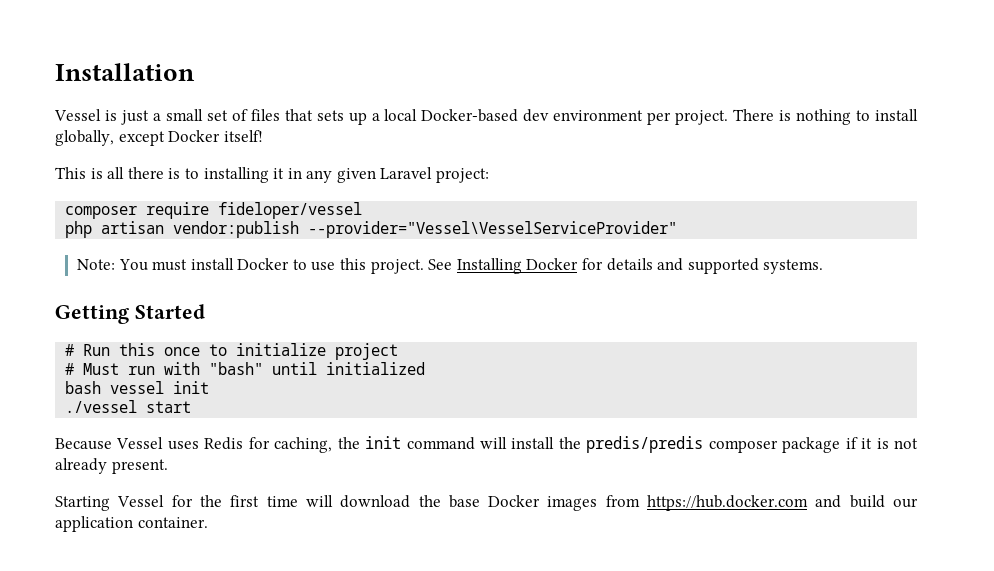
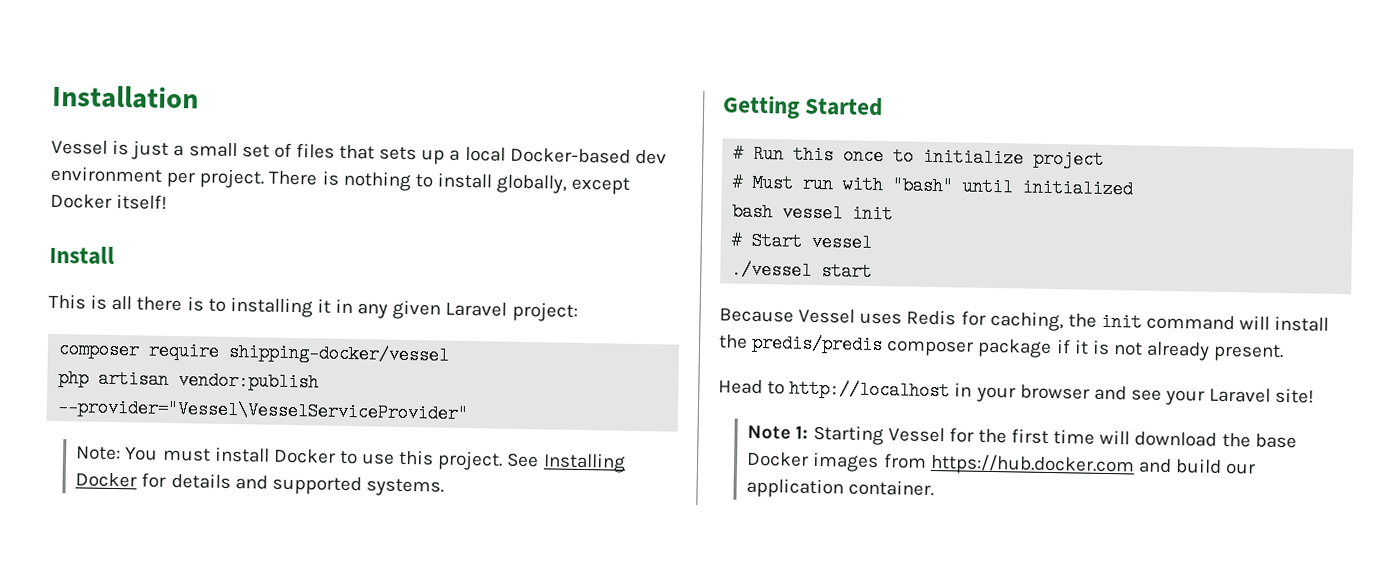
+ Install
- composer require fideloper/vessel
+ composer require shipping-docker/vessel
+ # Start vessel
- Starting Vessel for the first time will download the base Docker images from https://hub.docker.com and build our application container.
+ Head to http://localhost in your browser and see your Laravel site!
+ Note 1: Starting Vessel for the first time will download the base Docker images from https://hub.docker.com and build our application container.

